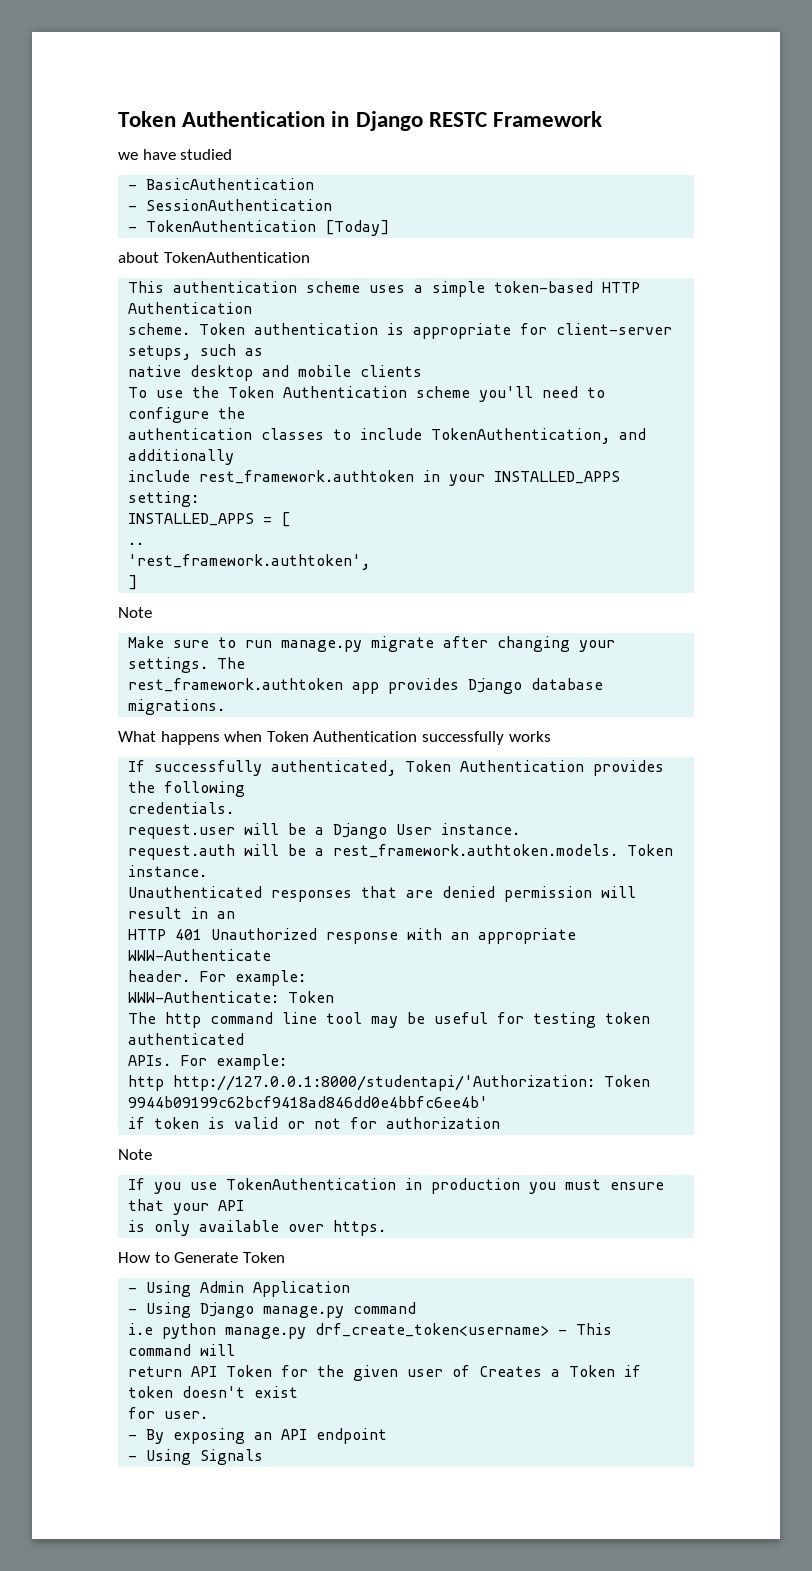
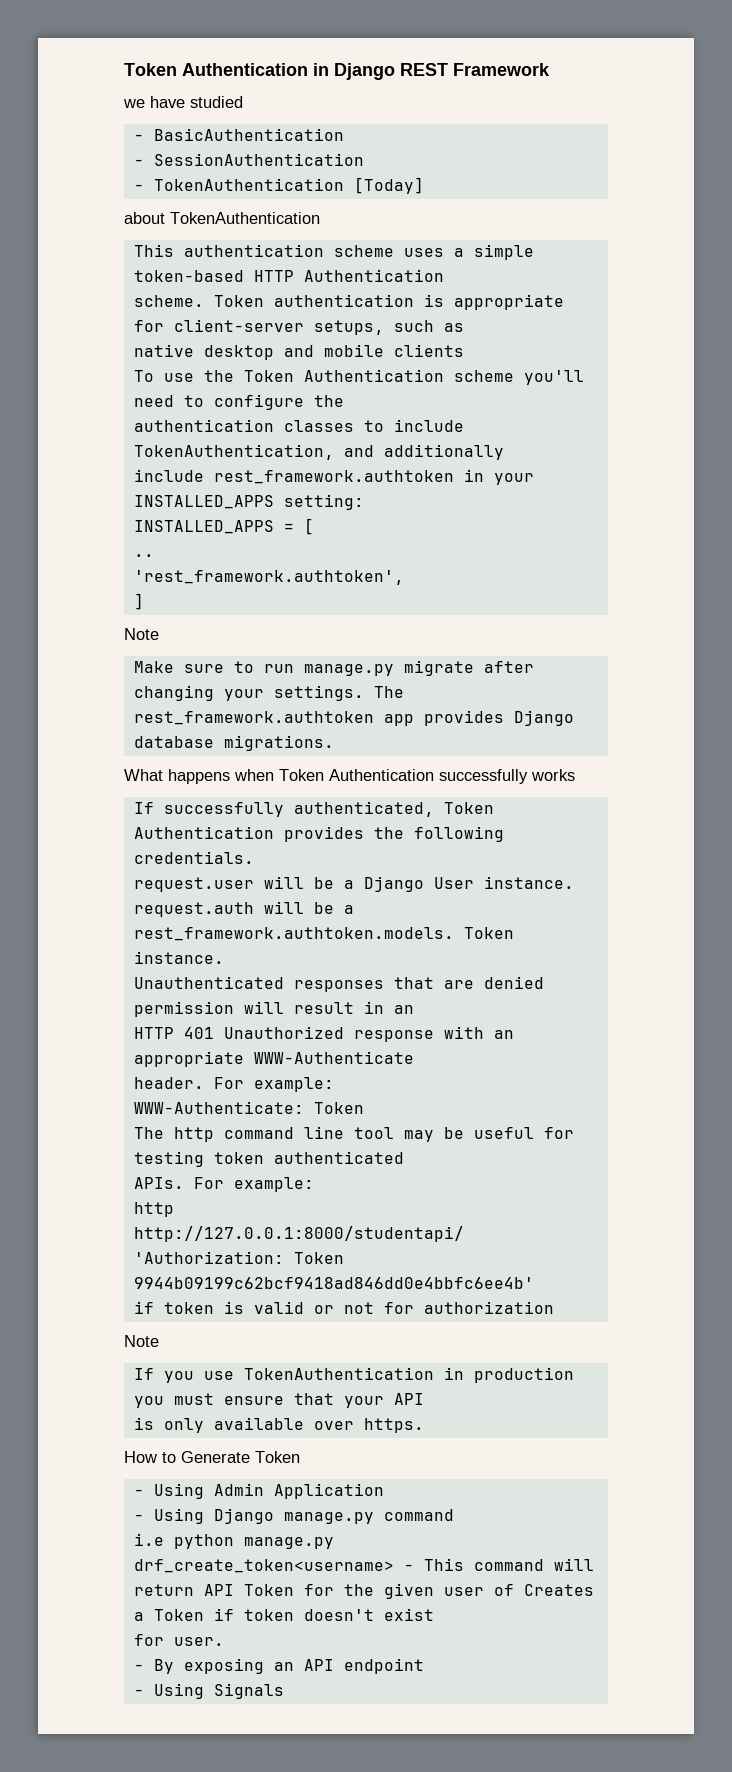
- Token Authentication in Django RESTC Framework
+ Token Authentication in Django REST Framework

